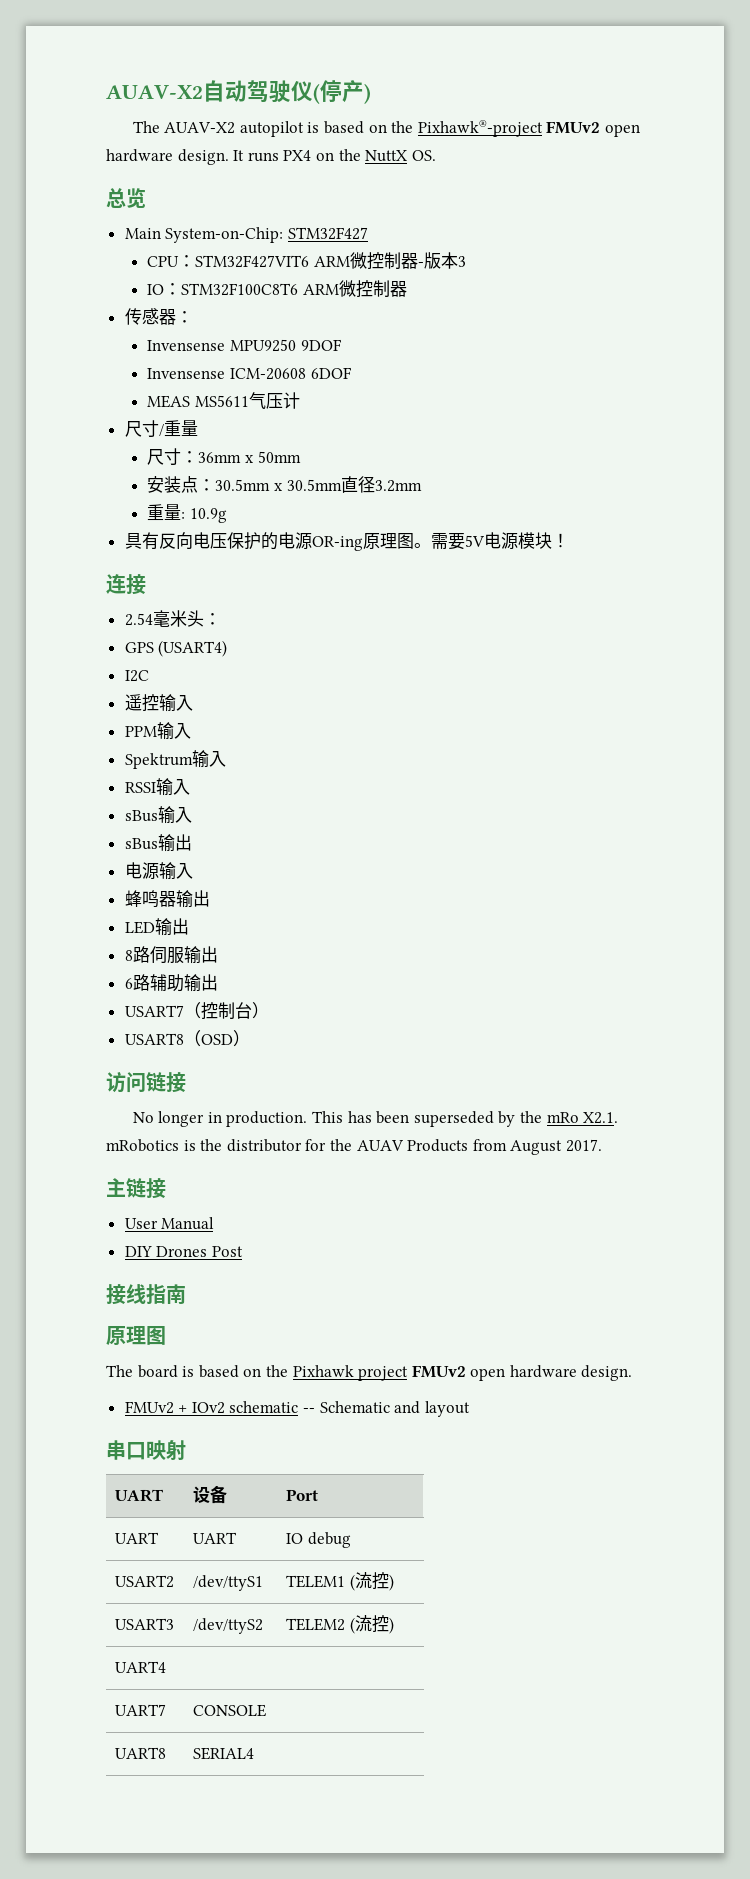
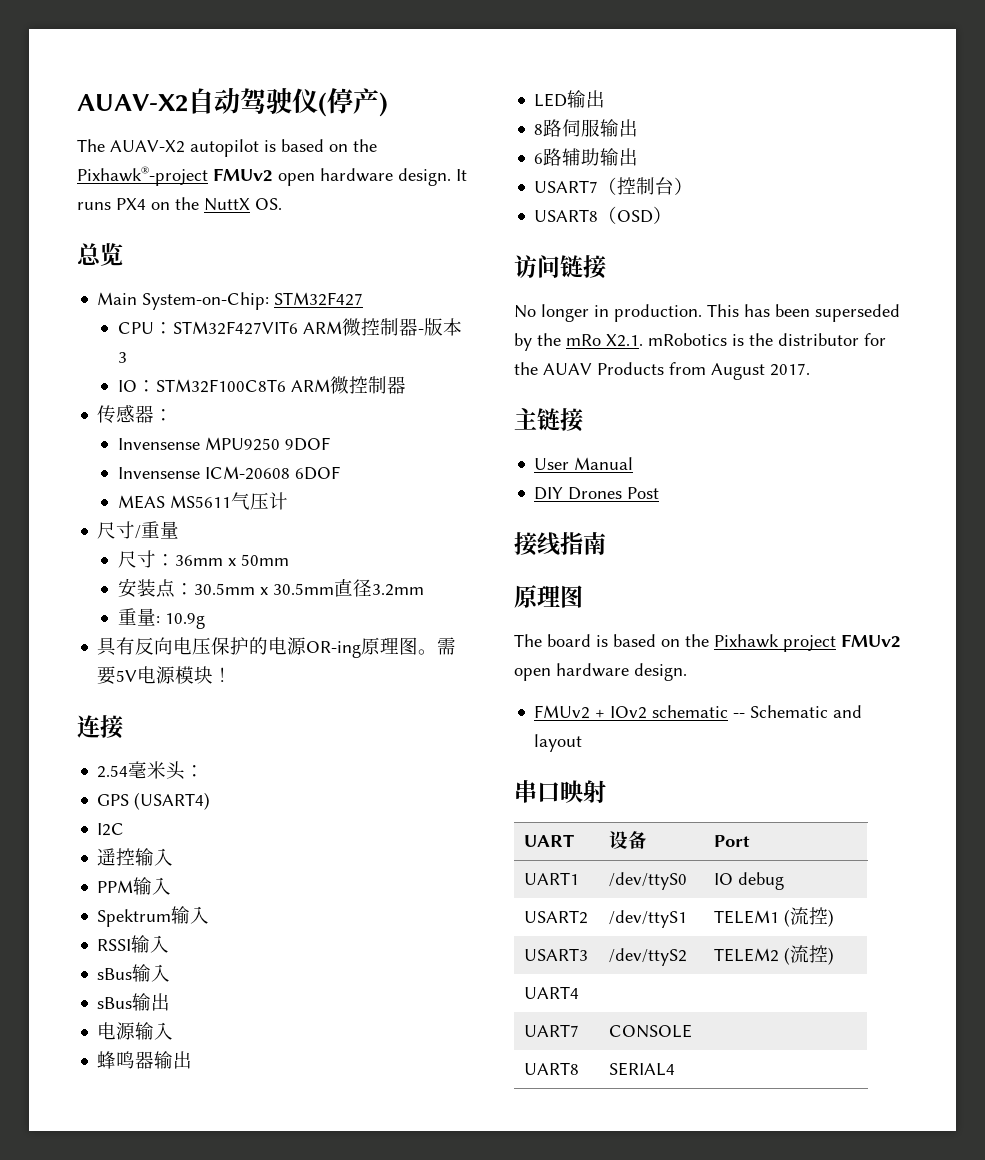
- UART | UART | IO debug
+ UART1 | /dev/ttyS0 | IO debug

